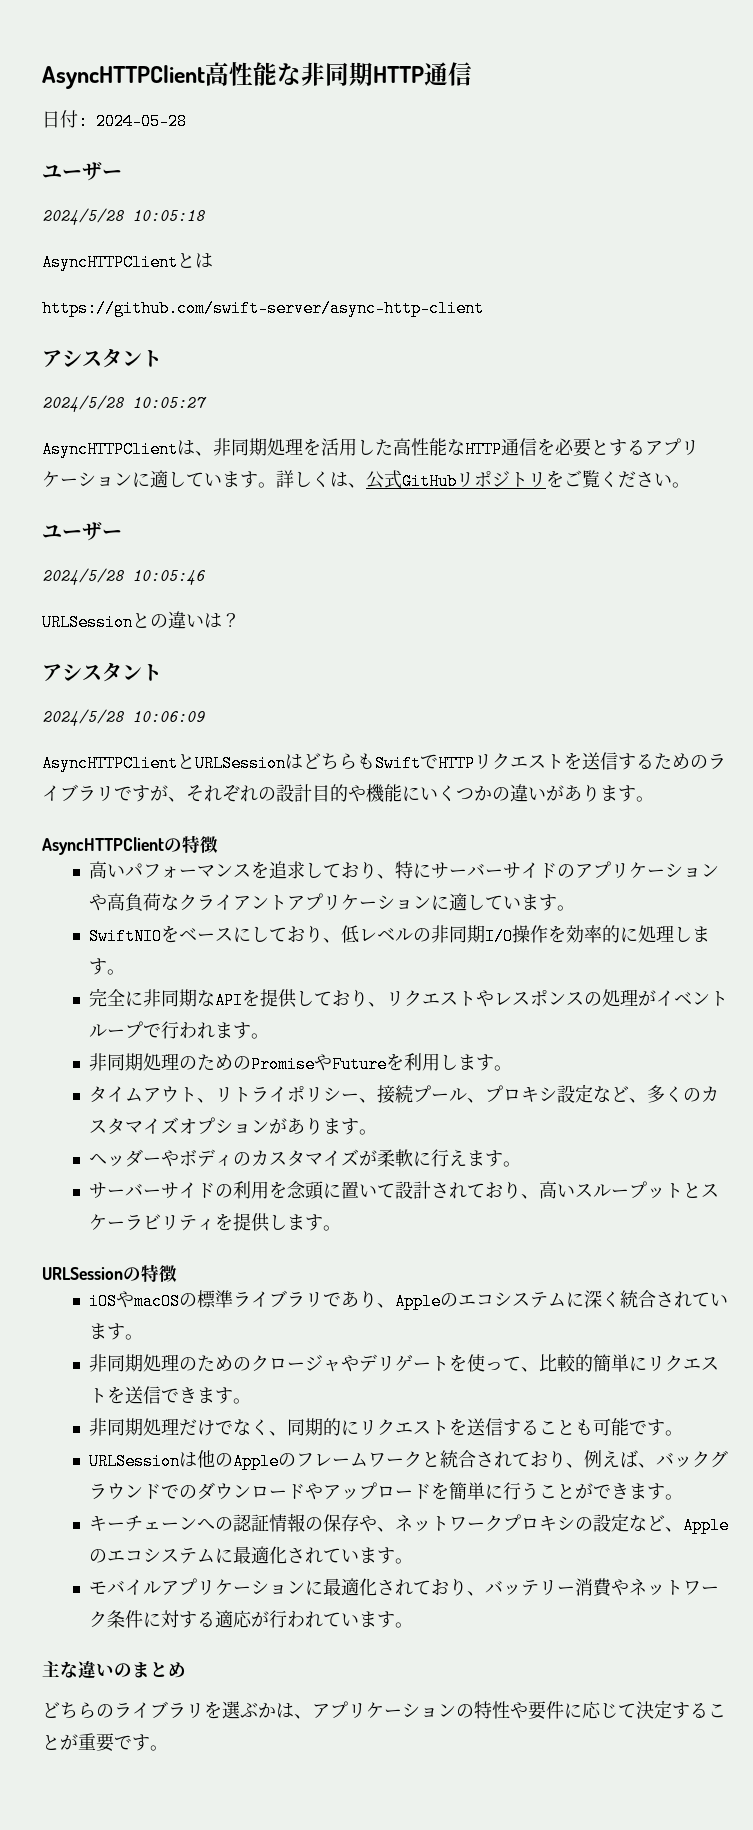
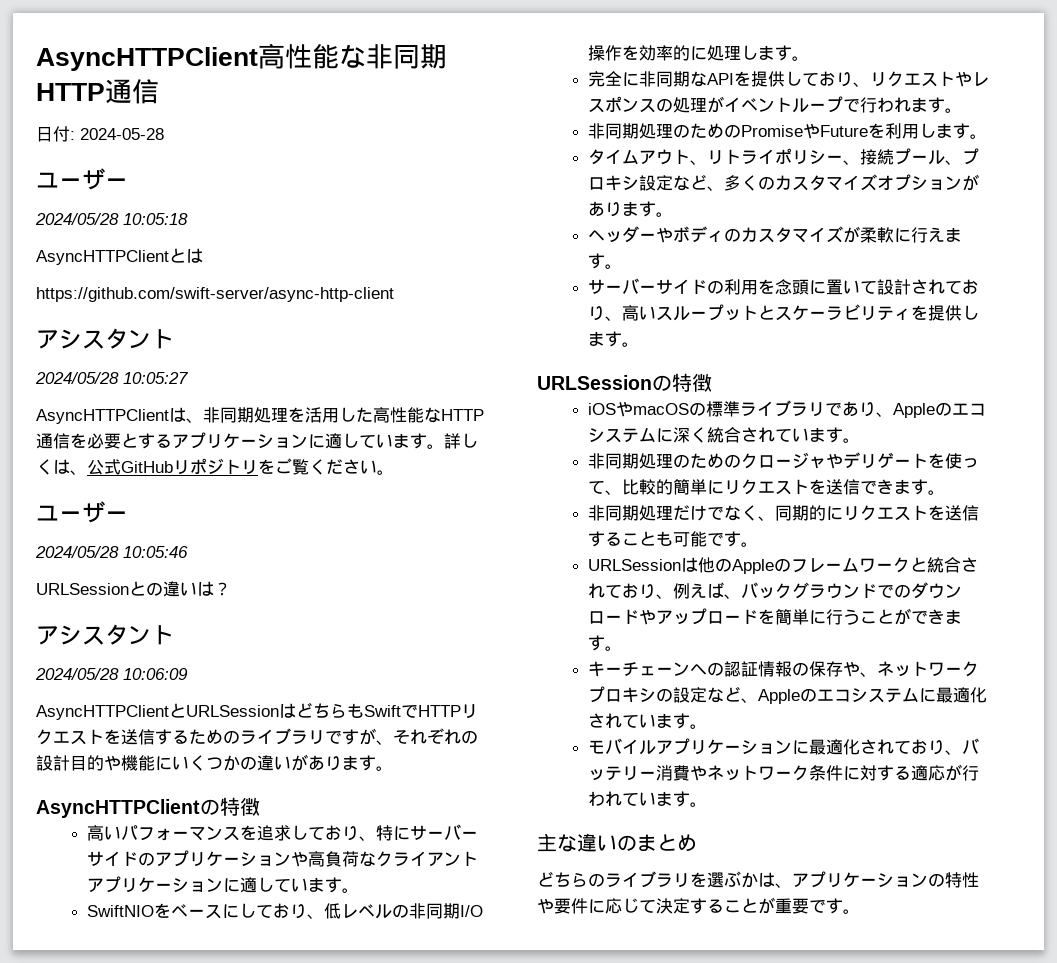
- 2024/5/28 10:05:18
+ 2024/05/28 10:05:18
- 2024/5/28 10:05:27
+ 2024/05/28 10:05:27
- 2024/5/28 10:05:46
+ 2024/05/28 10:05:46
- 2024/5/28 10:06:09
+ 2024/05/28 10:06:09

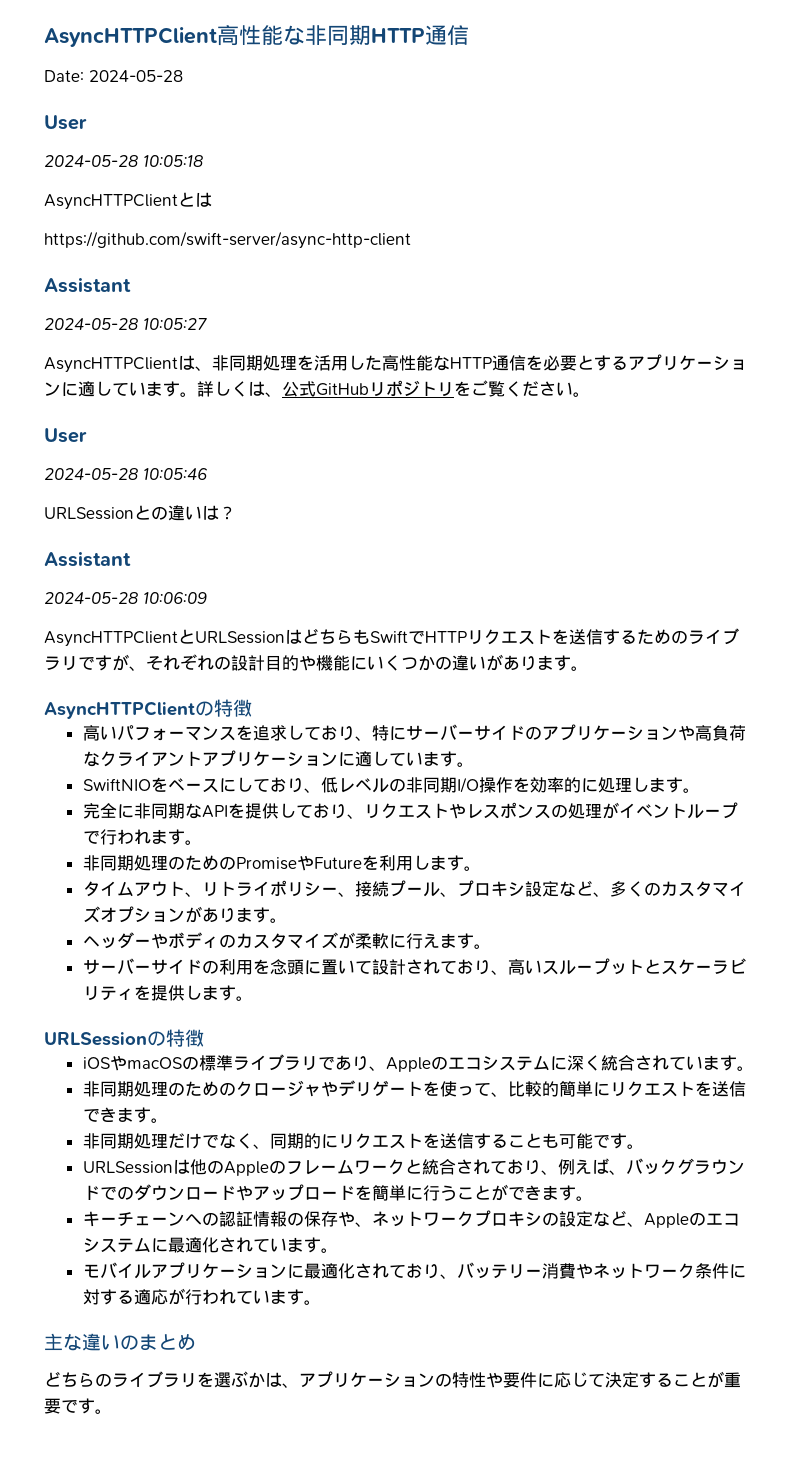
- 日付: 2024-05-28
- ユーザー
- 2024/05/28 10:05:18
+ Date: 2024-05-28
+ User
+ 2024-05-28 10:05:18
  https://github.com/swift-server/async-http-client
- アシスタント
- 2024/05/28 10:05:27
+ Assistant
+ 2024-05-28 10:05:27
  詳しくは、公式GitHubリポジトリをご覧ください。
- ユーザー
- 2024/05/28 10:05:46
+ User
+ 2024-05-28 10:05:46
  URLSessionとの違いは？
- アシスタント
- 2024/05/28 10:06:09
+ Assistant
+ 2024-05-28 10:06:09

